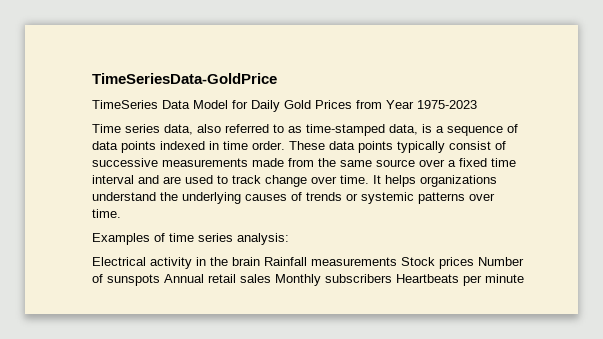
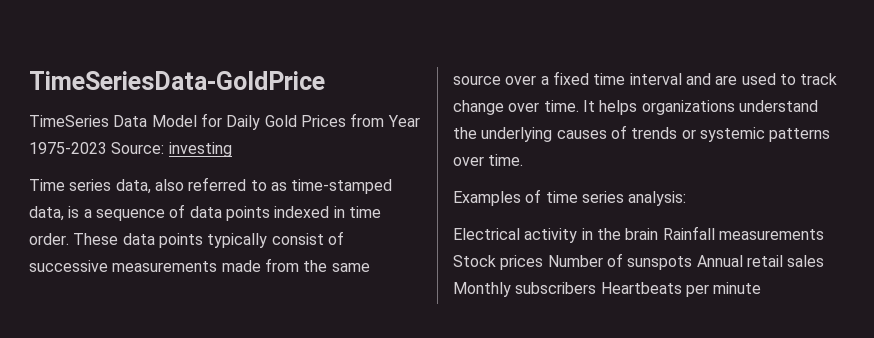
- TimeSeries Data Model for Daily Gold Prices from Year 1975-2023
+ TimeSeries Data Model for Daily Gold Prices from Year 1975-2023 Source: investing

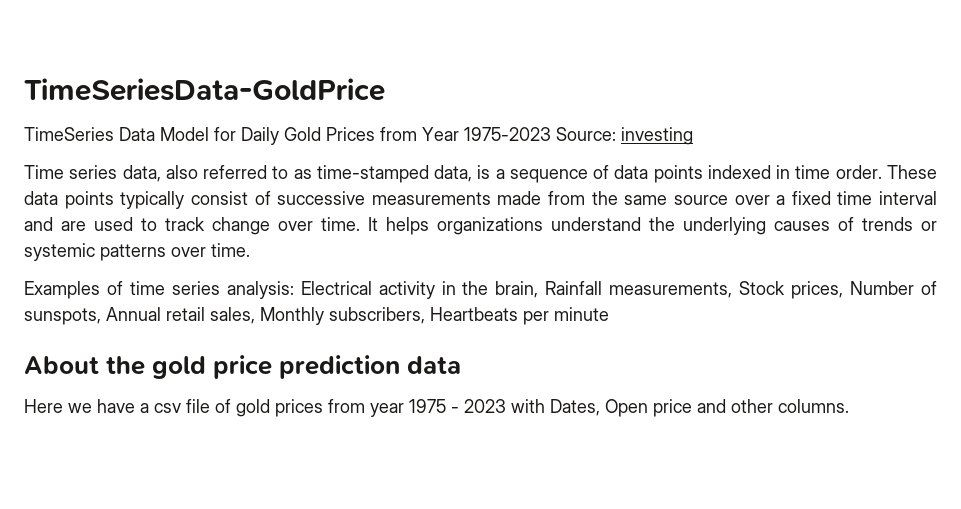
- Examples of time series analysis:
- Electrical activity in the brain Rainfall measurements Stock prices Number of sunspots Annual retail sales Monthly subscribers Heartbeats per minute
+ Examples of time series analysis: Electrical activity in the brain, Rainfall measurements, Stock prices, Number of sunspots, Annual retail sales, Monthly subscribers, Heartbeats per minute
+ About the gold price prediction data
+ Here we have a csv file of gold prices from year 1975 - 2023 with Dates, Open price and other columns.

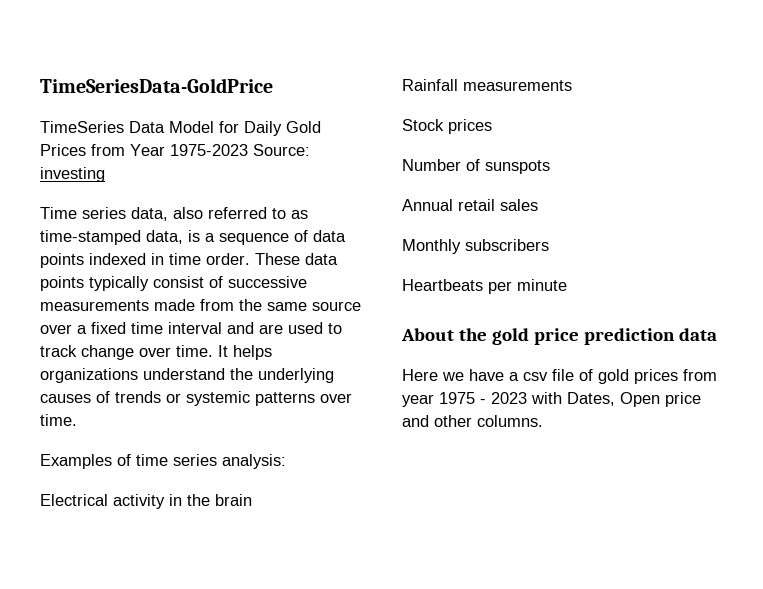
- Examples of time series analysis: Electrical activity in the brain, Rainfall measurements, Stock prices, Number of sunspots, Annual retail sales, Monthly subscribers, Heartbeats per minute
+ Examples of time series analysis:
+ Electrical activity in the brain
+ Rainfall measurements
+ Stock prices
+ Number of sunspots
+ Annual retail sales
+ Monthly subscribers
+ Heartbeats per minute

